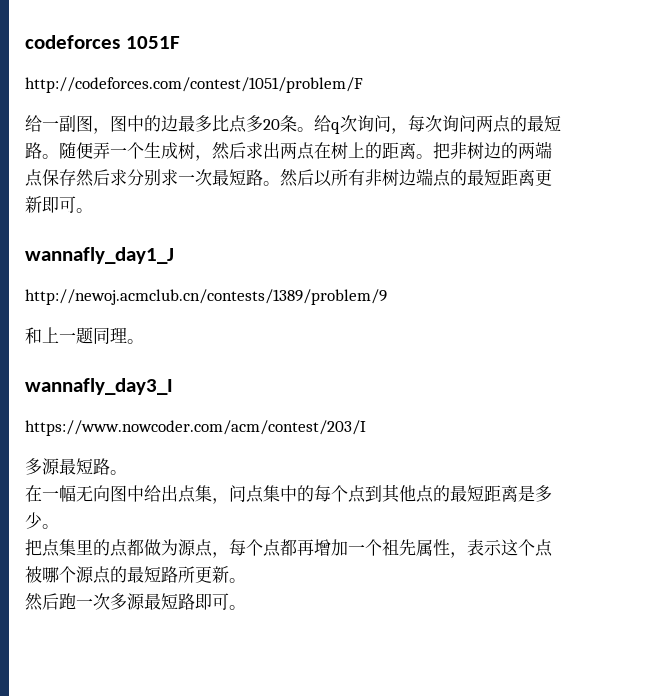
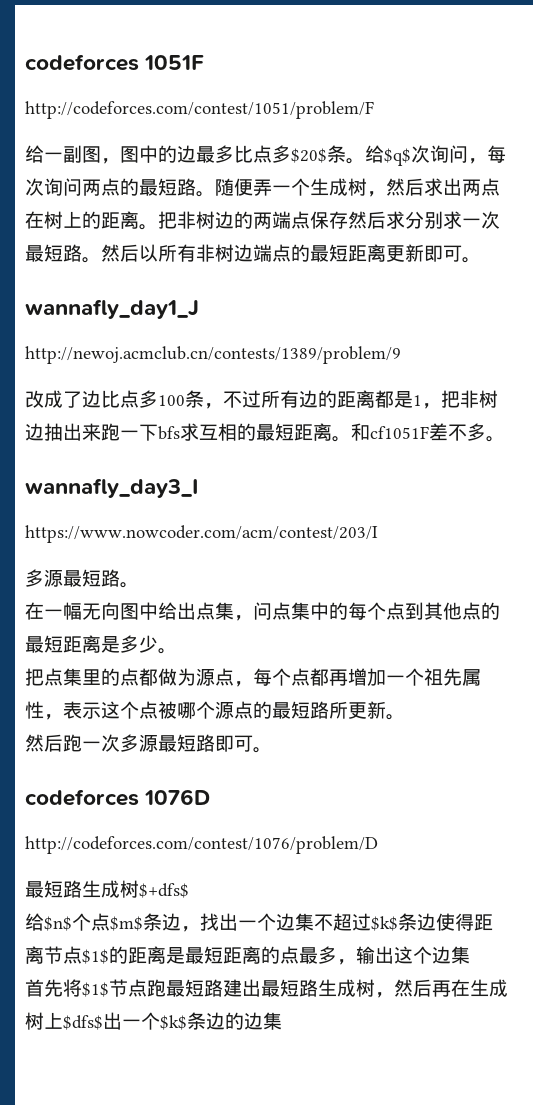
- 给一副图，图中的边最多比点多20条。给q次询问，每次询问两点的最短路。
+ 给一副图，图中的边最多比点多$20$条。给$q$次询问，每次询问两点的最短路。
- 和上一题同理。
+ 改成了边比点多100条，不过所有边的距离都是1，把非树边抽出来跑一下bfs求互相的最短距离。和cf1051F差不多。
+ codeforces 1076D
+ http://codeforces.com/contest/1076/problem/D
+ 最短路生成树$+dfs$
+ 给$n$个点$m$条边，找出一个边集不超过$k$条边使得距离节点$1$的距离是最短距离的点最多，输出这个边集
+ 首先将$1$节点跑最短路建出最短路生成树，然后再在生成树上$dfs$出一个$k$条边的边集

